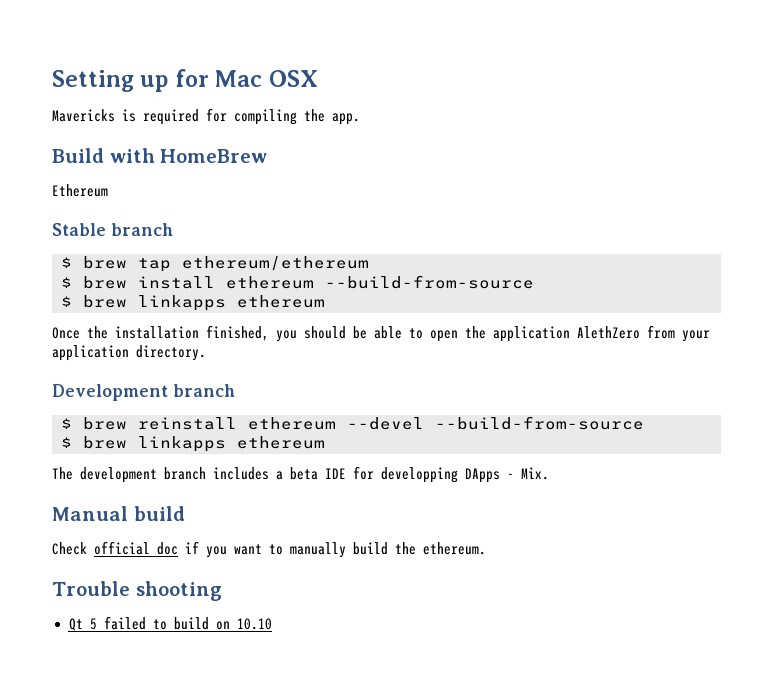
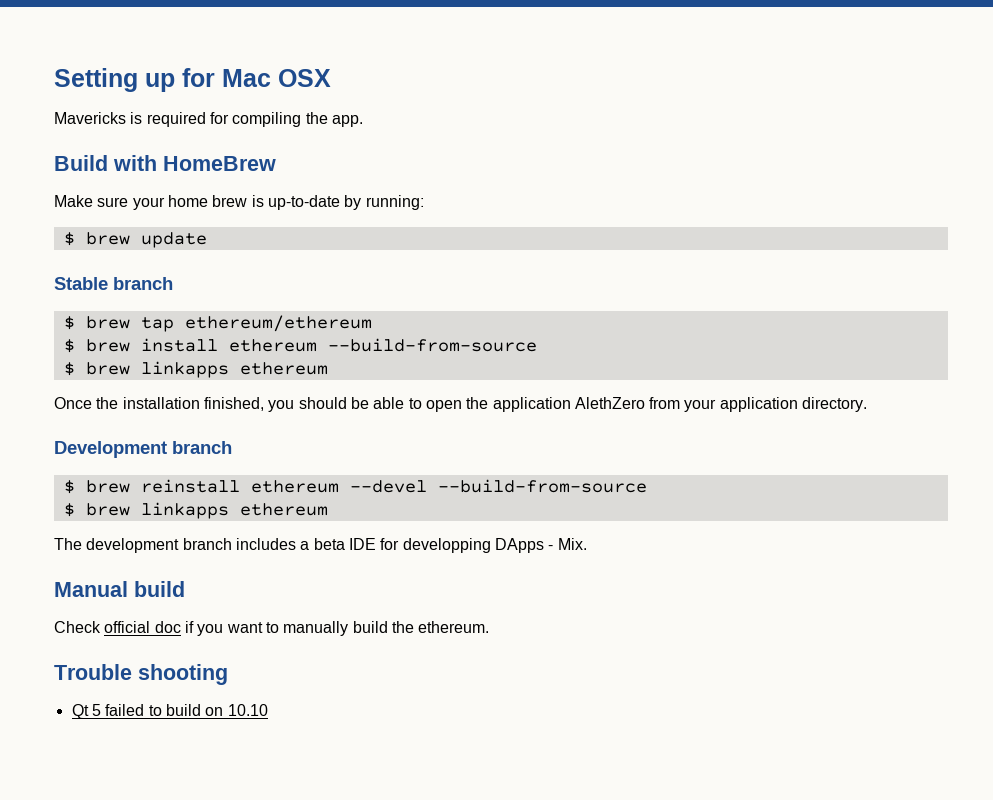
- Ethereum
+ Make sure your home brew is up-to-date by running:
+ $ brew update

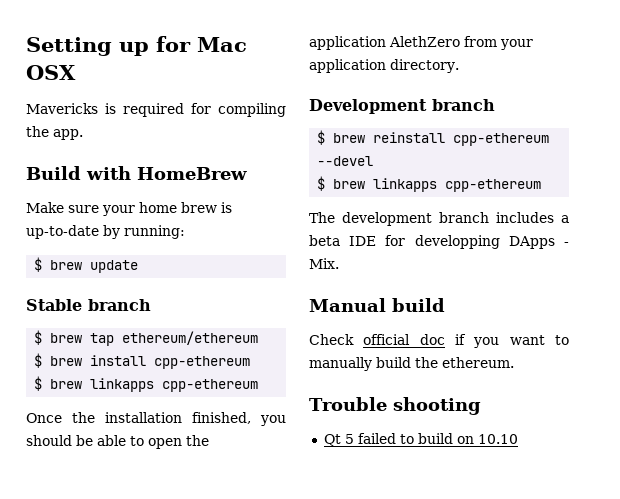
- $ brew install ethereum --build-from-source
- $ brew linkapps ethereum
+ $ brew install cpp-ethereum
+ $ brew linkapps cpp-ethereum
- $ brew reinstall ethereum --devel --build-from-source
- $ brew linkapps ethereum
+ $ brew reinstall cpp-ethereum --devel
+ $ brew linkapps cpp-ethereum

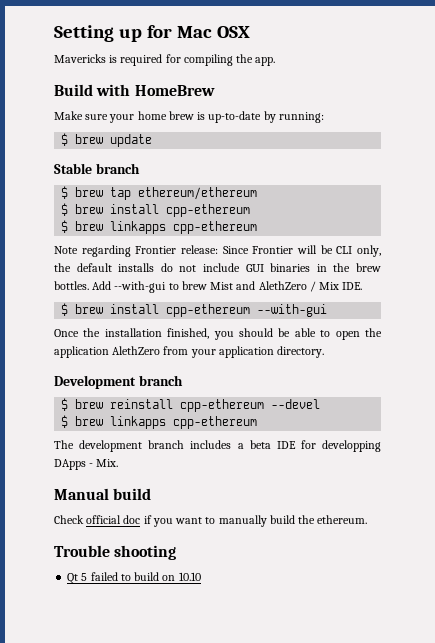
+ Note regarding Frontier release: Since Frontier will be CLI only, the default installs do not include GUI binaries in the brew bottles. Add --with-gui to brew Mist and AlethZero / Mix IDE.
+ $ brew install cpp-ethereum --with-gui

